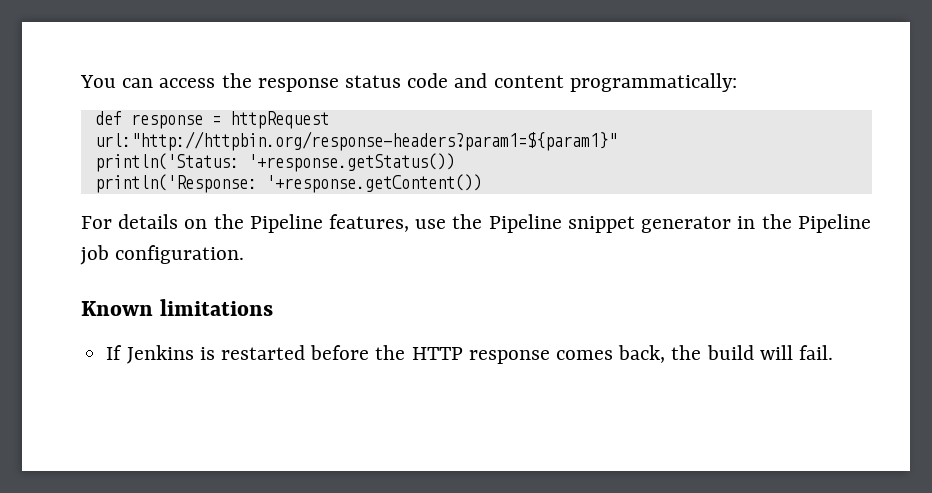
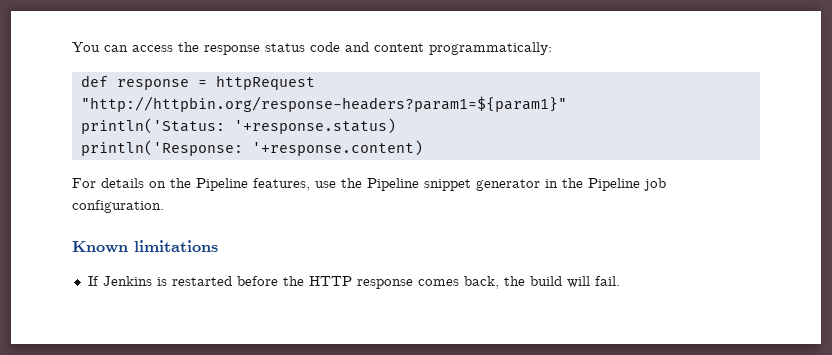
- def response = httpRequest url:"http://httpbin.org/response-headers?param1=${param1}"
+ def response = httpRequest "http://httpbin.org/response-headers?param1=${param1}"
- println('Status: '+response.getStatus())
+ println('Status: '+response.status)
- println('Response: '+response.getContent())
+ println('Response: '+response.content)

